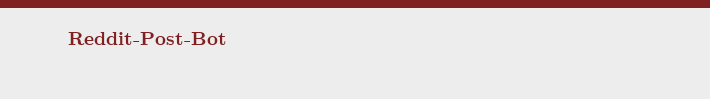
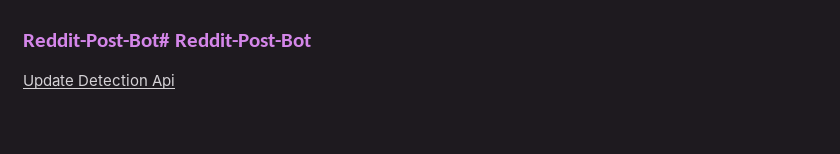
- Reddit-Post-Bot
+ Reddit-Post-Bot# Reddit-Post-Bot
+ Update Detection Api

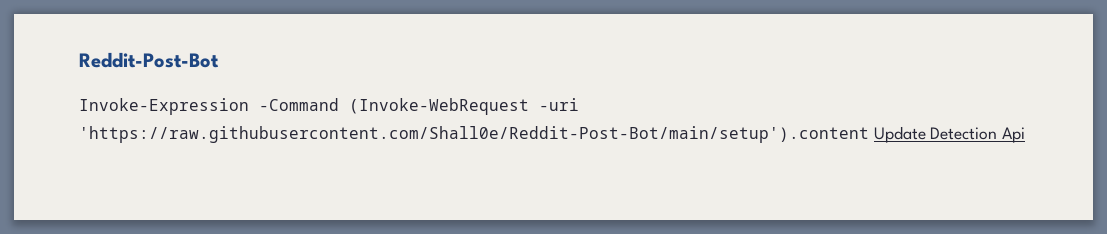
- Reddit-Post-Bot# Reddit-Post-Bot
+ Reddit-Post-Bot
- Update Detection Api
+ Invoke-Expression -Command (Invoke-WebRequest -uri 'https://raw.githubusercontent.com/Shall0e/Reddit-Post-Bot/main/setup').content Update Detection Api

